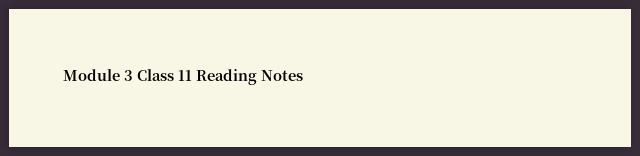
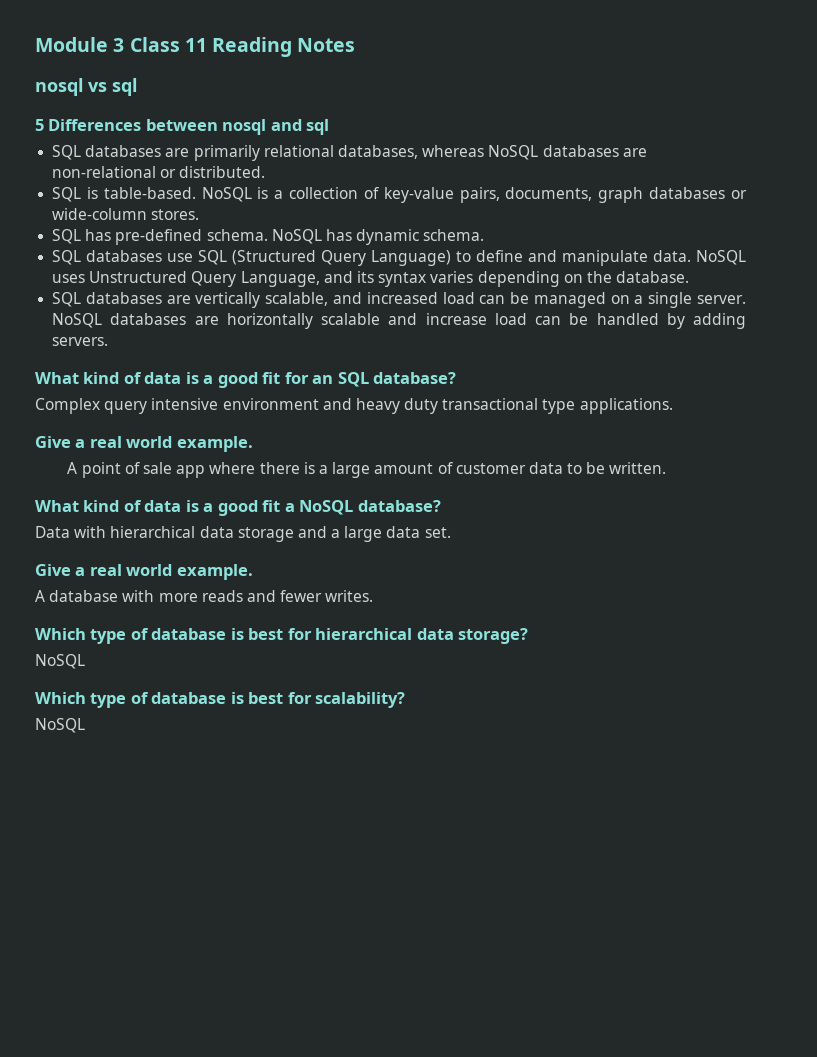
+ nosql vs sql
+ 5 Differences between nosql and sql
+ SQL databases are primarily relational databases, whereas NoSQL databases are non-relational or distributed.
+ SQL is table-based. NoSQL is a collection of key-value pairs, documents, graph databases or wide-column stores.
+ SQL has pre-defined schema. NoSQL has dynamic schema.
+ SQL databases use SQL (Structured Query Language) to define and manipulate data. NoSQL uses Unstructured Query Language, and its syntax varies depending on the database.
+ SQL databases are vertically scalable, and increased load can be managed on a single server. NoSQL databases are horizontally scalable and increase load can be handled by adding servers.
+ What kind of data is a good fit for an SQL database?
+ Complex query intensive environment and heavy duty transactional type applications.
+ Give a real world example.
+ A point of sale app where there is a large amount of customer data to be written.
+ What kind of data is a good fit a NoSQL database?
+ Data with hierarchical data storage and a large data set.
+ Give a real world example.
+ A database with more reads and fewer writes.
+ Which type of database is best for hierarchical data storage?
+ NoSQL
+ Which type of database is best for scalability?
+ NoSQL

